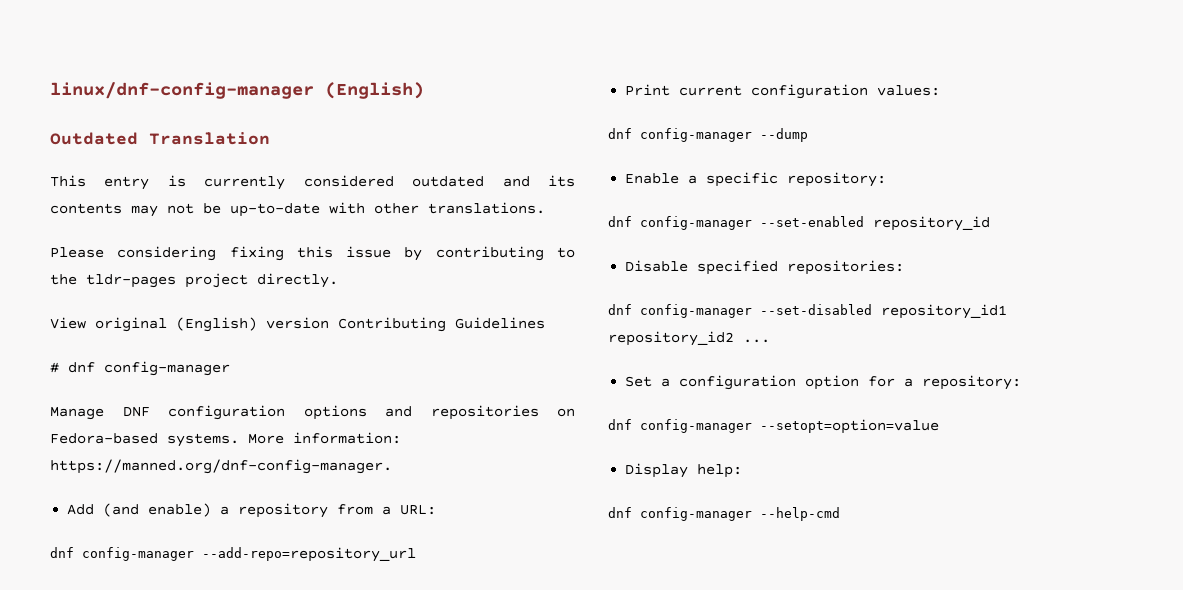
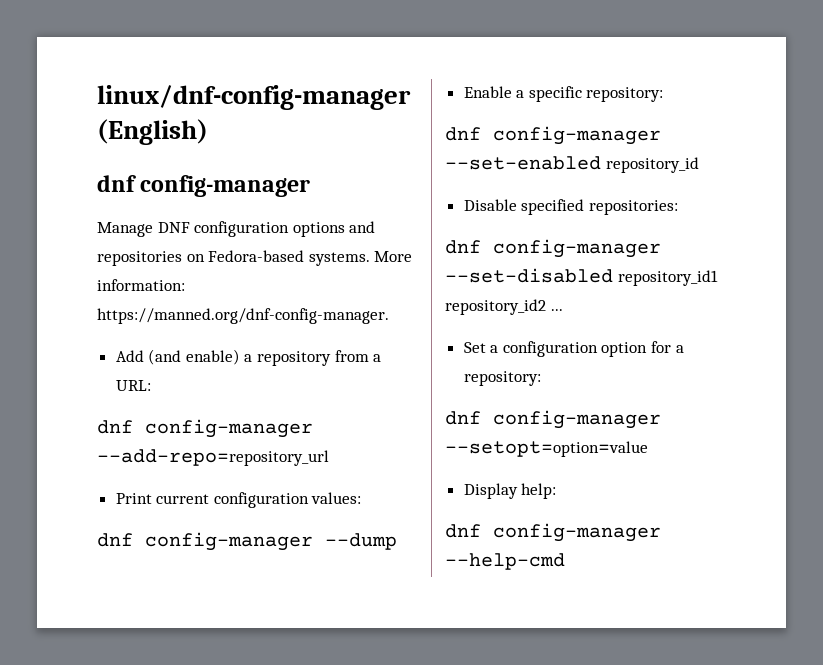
  linux/dnf-config-manager (English)
- Outdated Translation
- This entry is currently considered outdated and its contents may not be up-to-date with other translations.
- Please considering fixing this issue by contributing to the tldr-pages project directly.
- View original (English) version Contributing Guidelines
- # dnf config-manager
+ dnf config-manager

